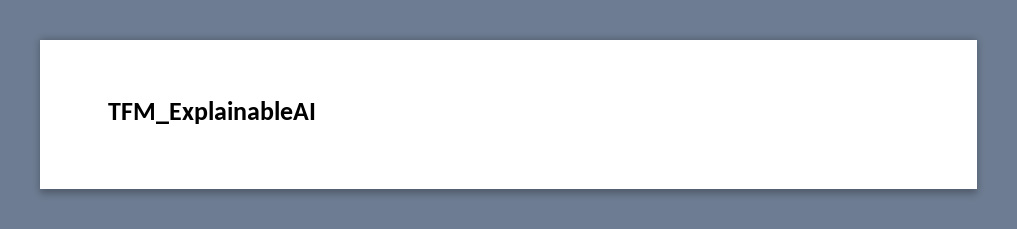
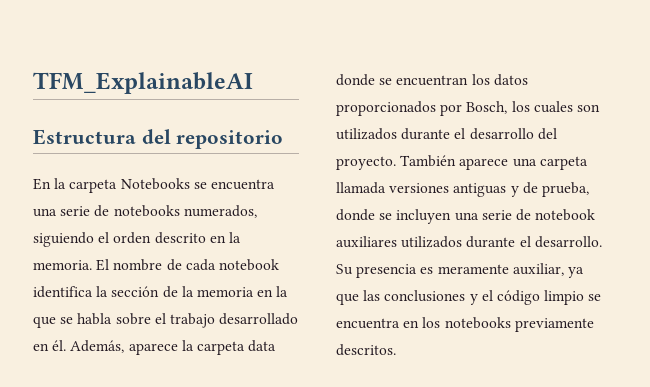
+ Estructura del repositorio
+ En la carpeta Notebooks se encuentra una serie de notebooks numerados, siguiendo el orden descrito en la memoria. El nombre de cada notebook identifica la sección de la memoria en la que se habla sobre el trabajo desarrollado en él. Además, aparece la carpeta data donde se encuentran los datos proporcionados por Bosch, los cuales son utilizados durante el desarrollo del proyecto. También aparece una carpeta llamada versiones antiguas y de prueba, donde se incluyen una serie de notebook auxiliares utilizados durante el desarrollo. Su presencia es meramente auxiliar, ya que las conclusiones y el código limpio se encuentra en los notebooks previamente descritos.

